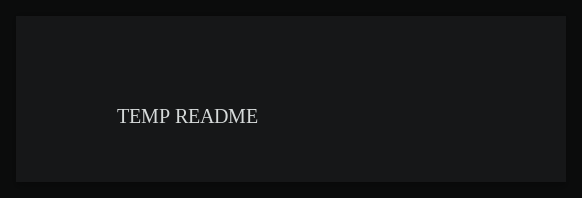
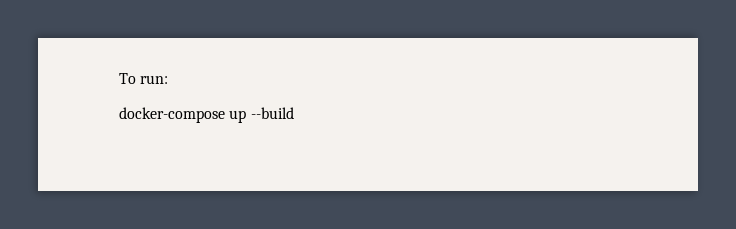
- TEMP README
+ To run:
+ docker-compose up --build

